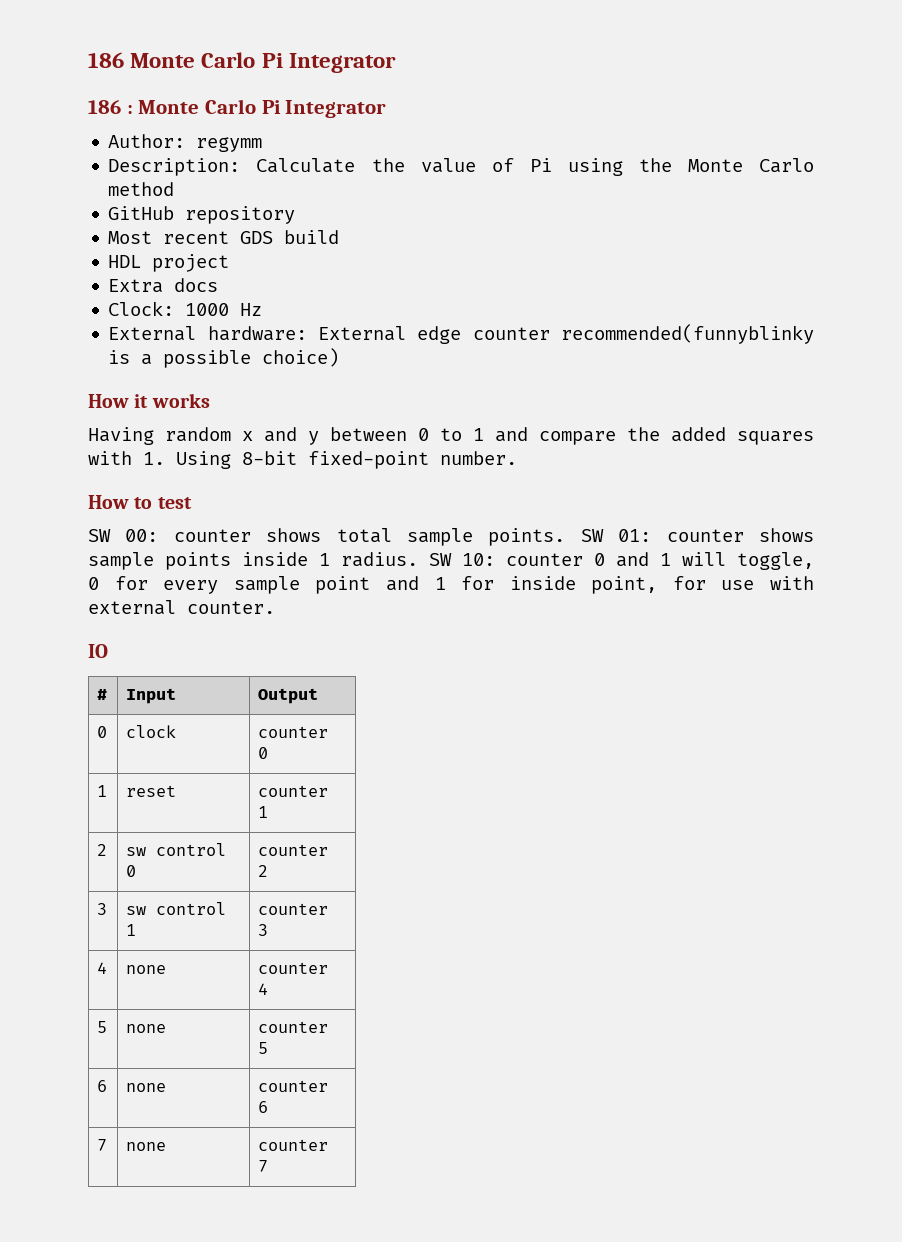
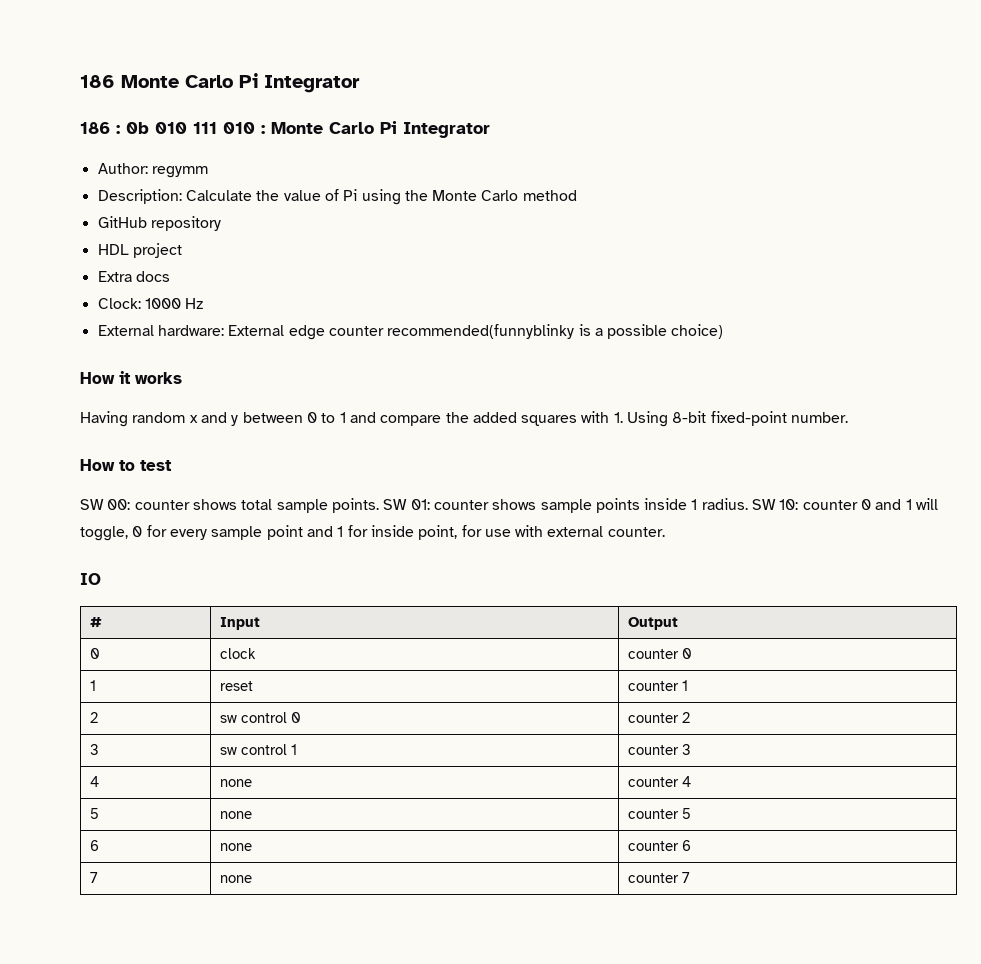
- 186 : Monte Carlo Pi Integrator
+ 186 : 0b 010 111 010 : Monte Carlo Pi Integrator
- Most recent GDS build

